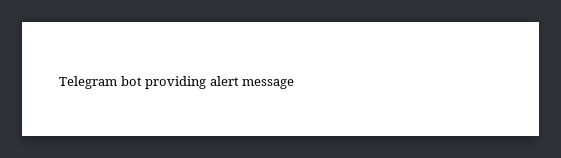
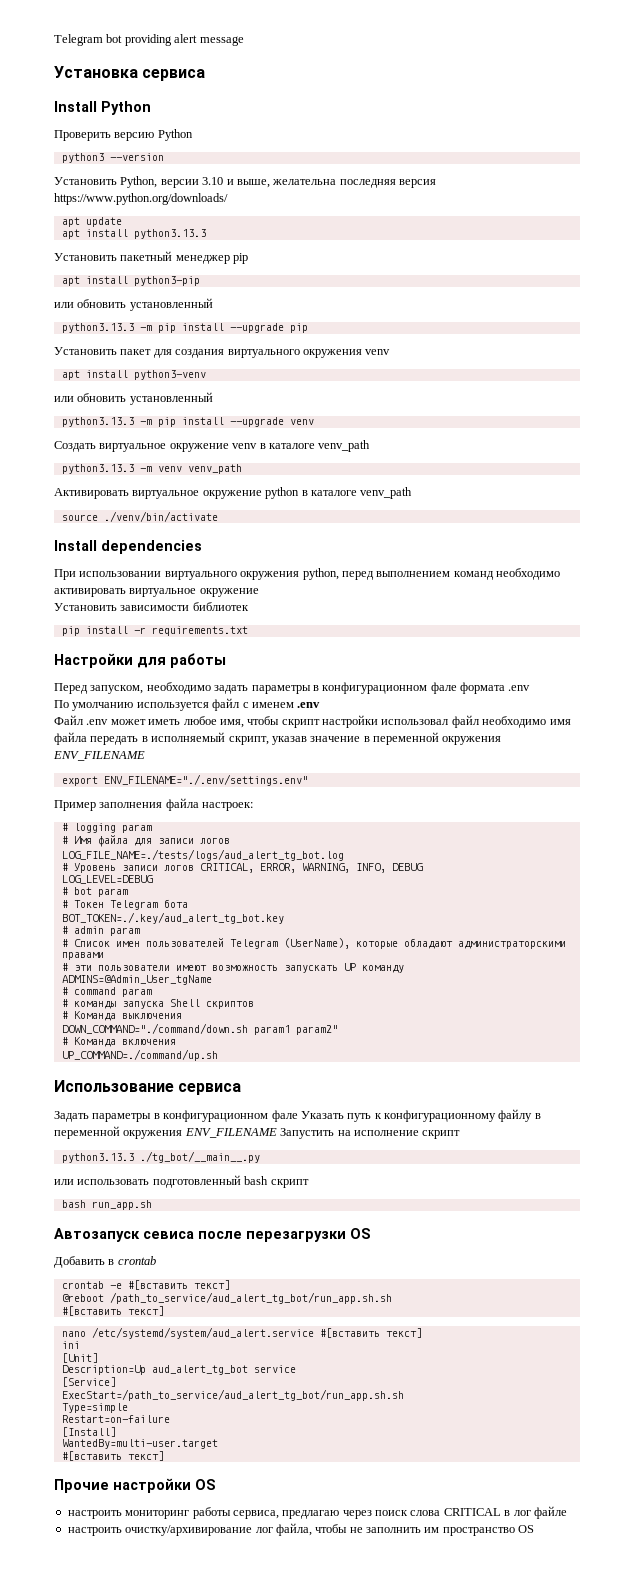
+ Установка сервиса
+ Install Python
+ Проверить версию Python
+ python3 --version
+ Установить Python, версии 3.10 и выше, желательна последняя версия https://www.python.org/downloads/
+ apt update
+ apt install python3.13.3
+ Установить пакетный менеджер pip
+ apt install python3-pip
+ или обновить установленный
+ python3.13.3 -m pip install --upgrade pip
+ Установить пакет для создания виртуального окружения venv
+ apt install python3-venv
+ или обновить установленный
+ python3.13.3 -m pip install --upgrade venv
+ Создать виртуальное окружение venv в каталоге venv_path
+ python3.13.3 -m venv venv_path
+ Активировать виртуальное окружение python в каталоге venv_path
+ source ./venv/bin/activate
+ Install dependencies
+ При использовании виртуального окружения python, перед выполнением команд необходимо активировать виртуальное окружение
+ Установить зависимости библиотек
+ pip install -r requirements.txt
+ Настройки для работы
+ Перед запуском, необходимо задать параметры в конфигурационном фале формата .env
+ По умолчанию используется файл с именем .env
+ Файл .env может иметь любое имя, чтобы скрипт настройки использовал файл необходимо имя файла передать в исполняемый скрипт, указав значение в переменной окружения ENV_FILENAME
+ export ENV_FILENAME="./.env/settings.env"
+ Пример заполнения файла настроек:
+ # logging param
+ # Имя файла для записи логов
+ LOG_FILE_NAME=./tests/logs/aud_alert_tg_bot.log
+ # Уровень записи логов CRITICAL, ERROR, WARNING, INFO, DEBUG
+ LOG_LEVEL=DEBUG
+ # bot param
+ # Токен Telegram бота
+ BOT_TOKEN=./.key/aud_alert_tg_bot.key
+ # admin param
+ # Список имен пользователей Telegram (UserName), которые обладают администраторскими правами
+ # эти пользователи имеют возможность запускать UP команду
+ ADMINS=@Admin_User_tgName
+ # command param
+ # команды запуска Shell скриптов
+ # Команда выключения
+ DOWN_COMMAND="./command/down.sh param1 param2"
+ # Команда включения
+ UP_COMMAND=./command/up.sh
+ Использование сервиса
+ Задать параметры в конфигурационном фале Указать путь к конфигурационному файлу в переменной окружения ENV_FILENAME Запустить на исполнение скрипт
+ python3.13.3 ./tg_bot/__main__.py
+ или использовать подготовленный bash скрипт
+ bash run_app.sh
+ Автозапуск севиса после перезагрузки OS
+ Добавить в crontab
+ crontab -e #[вставить текст]
+ @reboot /path_to_service/aud_alert_tg_bot/run_app.sh.sh
+ #[вставить текст]
+ nano /etc/systemd/system/aud_alert.service #[вставить текст]
+ ini
+ [Unit]
+ Description=Up aud_alert_tg_bot service
+ [Service]
+ ExecStart=/path_to_service/aud_alert_tg_bot/run_app.sh.sh
+ Type=simple
+ Restart=on-failure
+ [Install]
+ WantedBy=multi-user.target
+ #[вставить текст]
+ Прочие настройки OS
+ настроить мониторинг работы сервиса, предлагаю через поиск слова CRITICAL в лог файле
+ настроить очистку/архивирование лог файла, чтобы не заполнить им пространство OS

